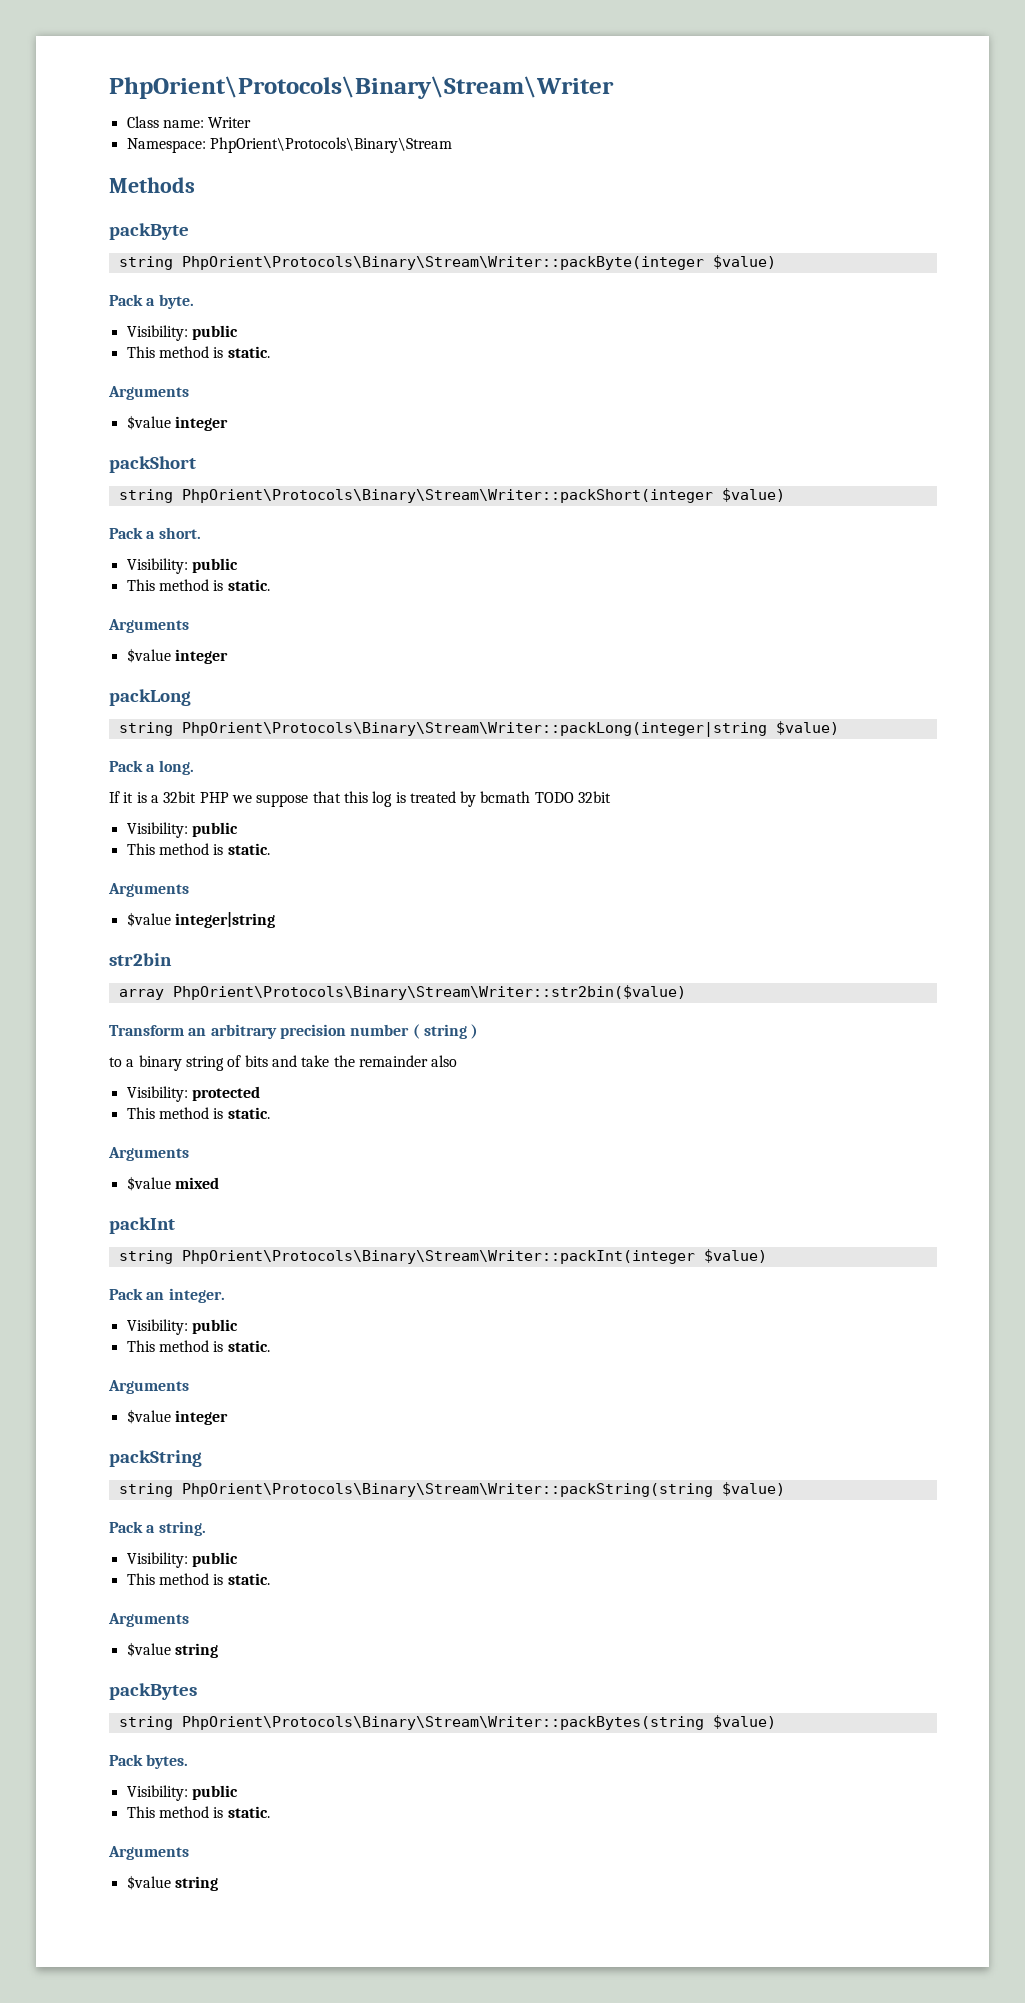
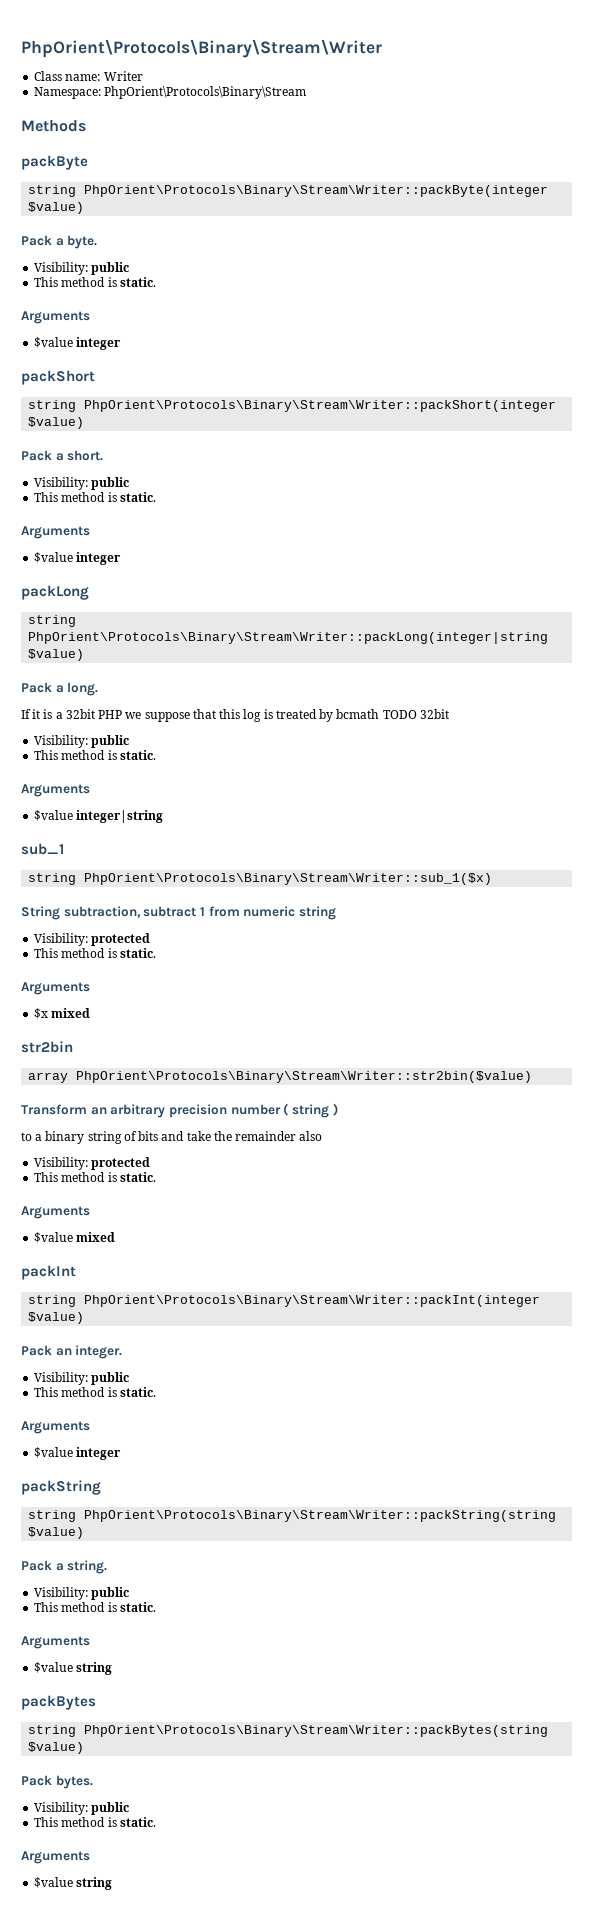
+ sub_1
+ string PhpOrient\Protocols\Binary\Stream\Writer::sub_1($x)
+ String subtraction, subtract 1 from numeric string
+ Visibility: protected
+ This method is static.
+ Arguments
+ $x mixed

